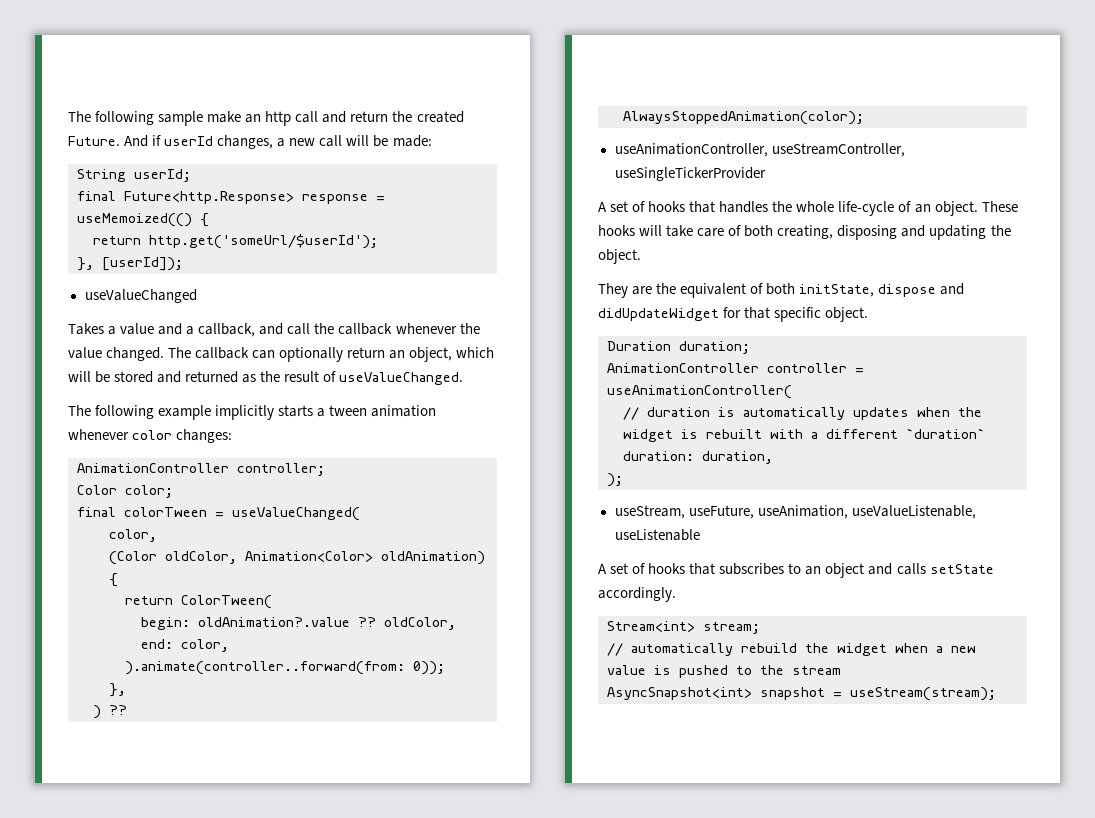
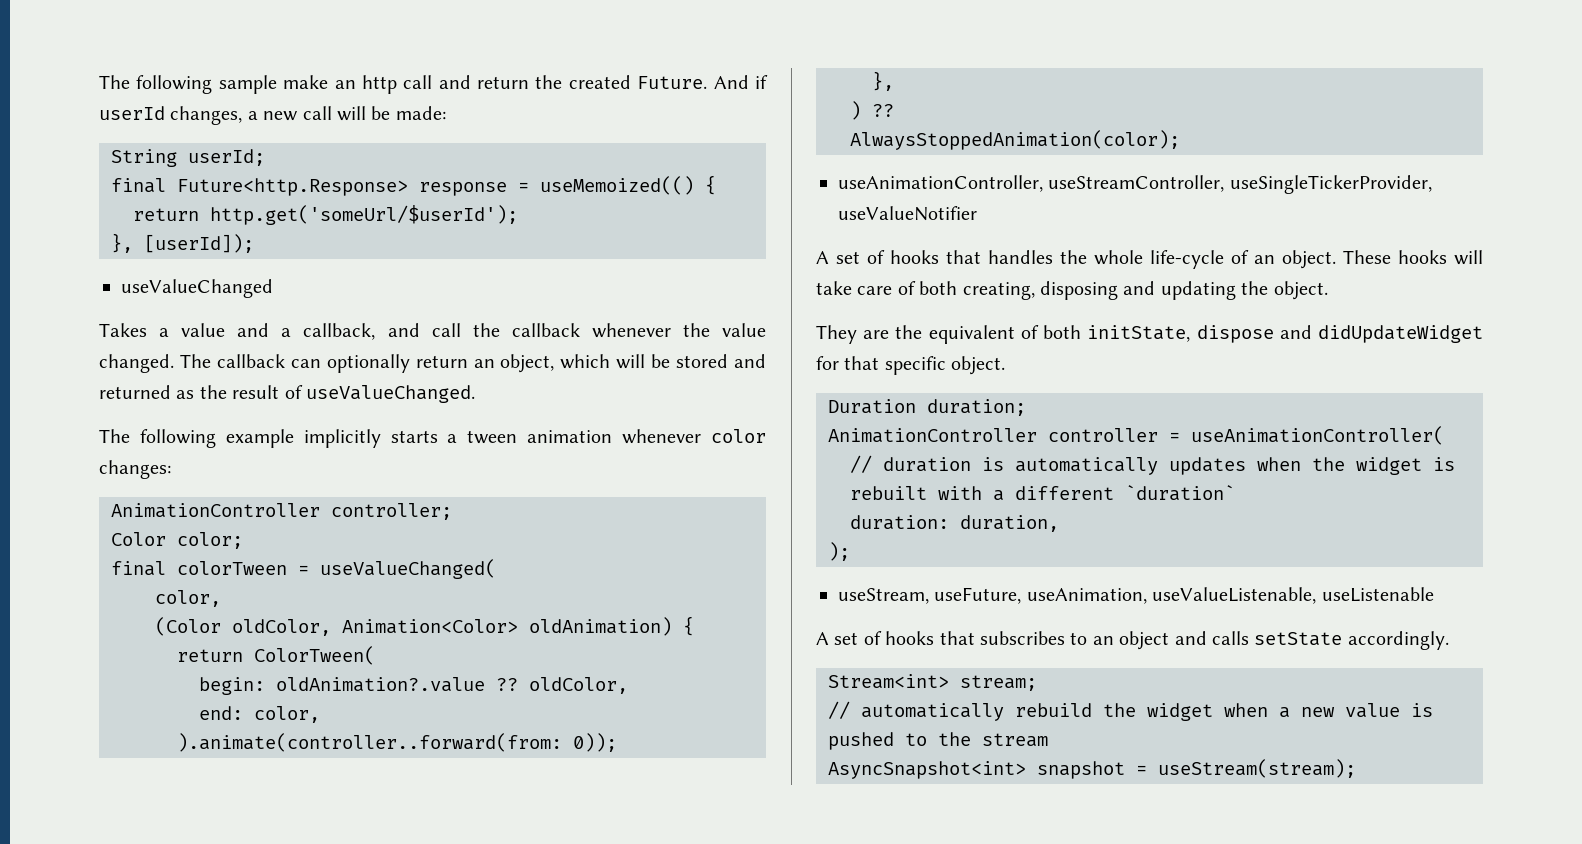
- useAnimationController, useStreamController, useSingleTickerProvider
+ useAnimationController, useStreamController, useSingleTickerProvider, useValueNotifier

